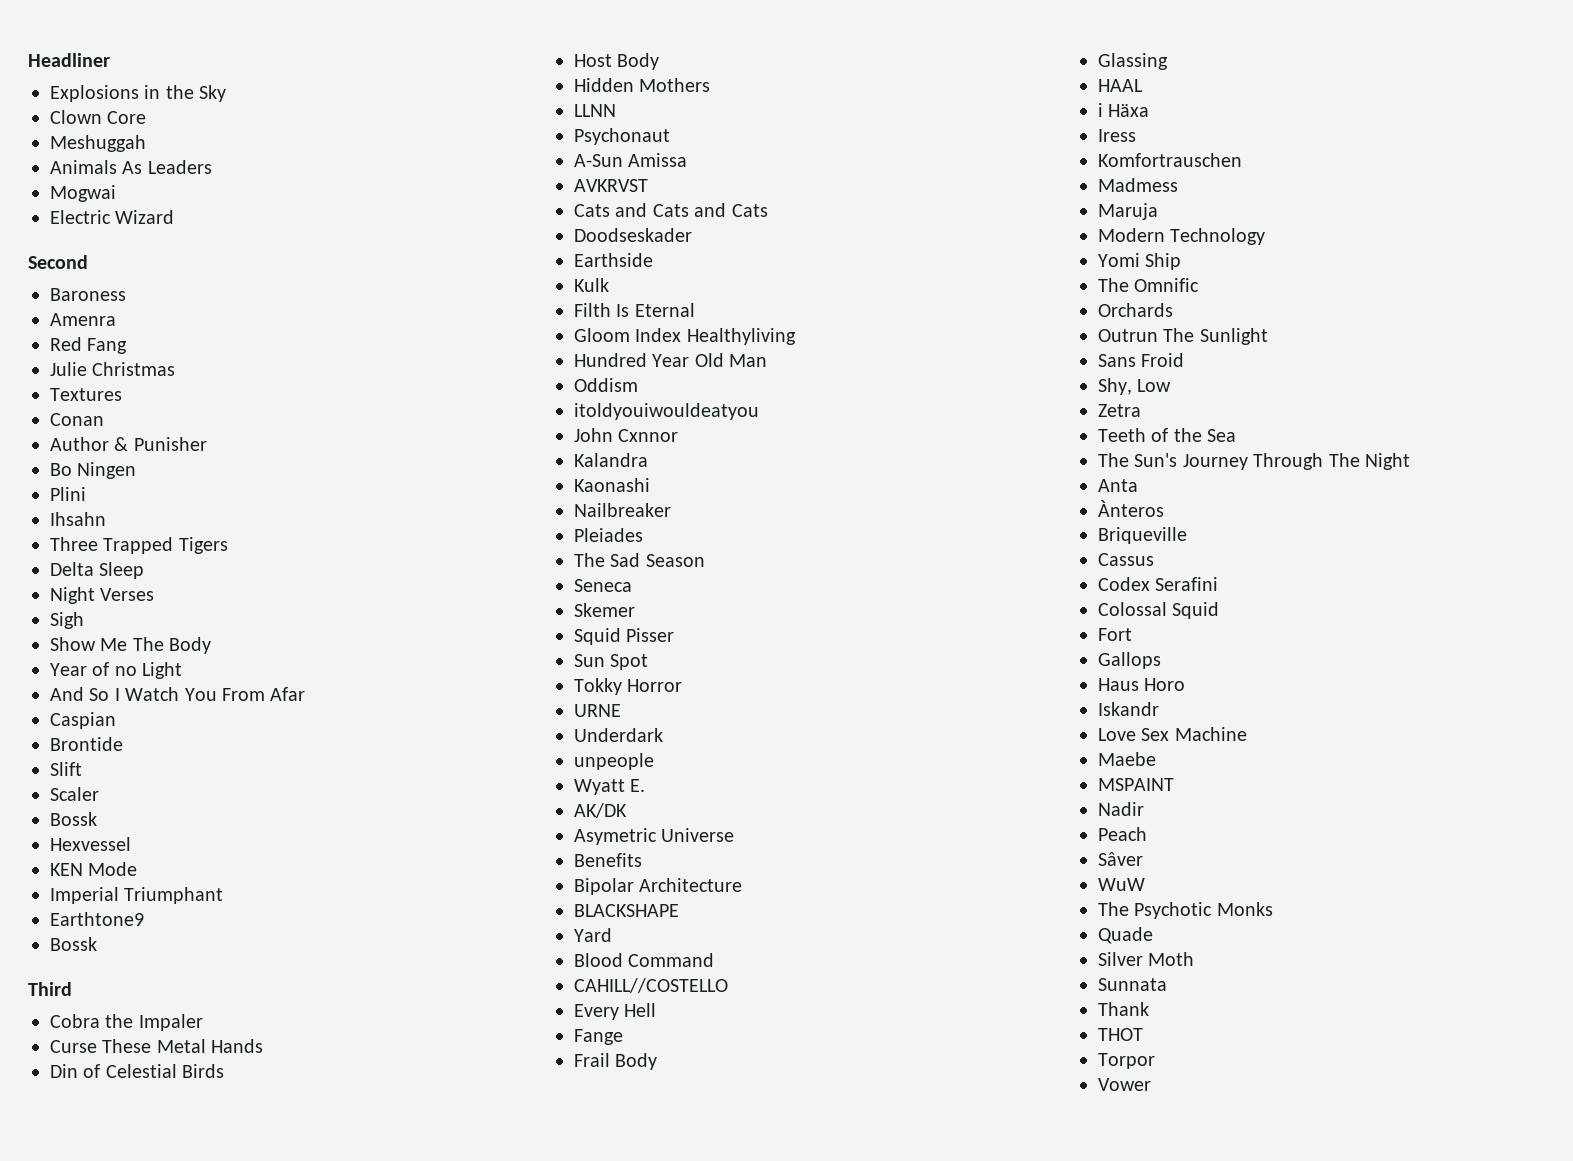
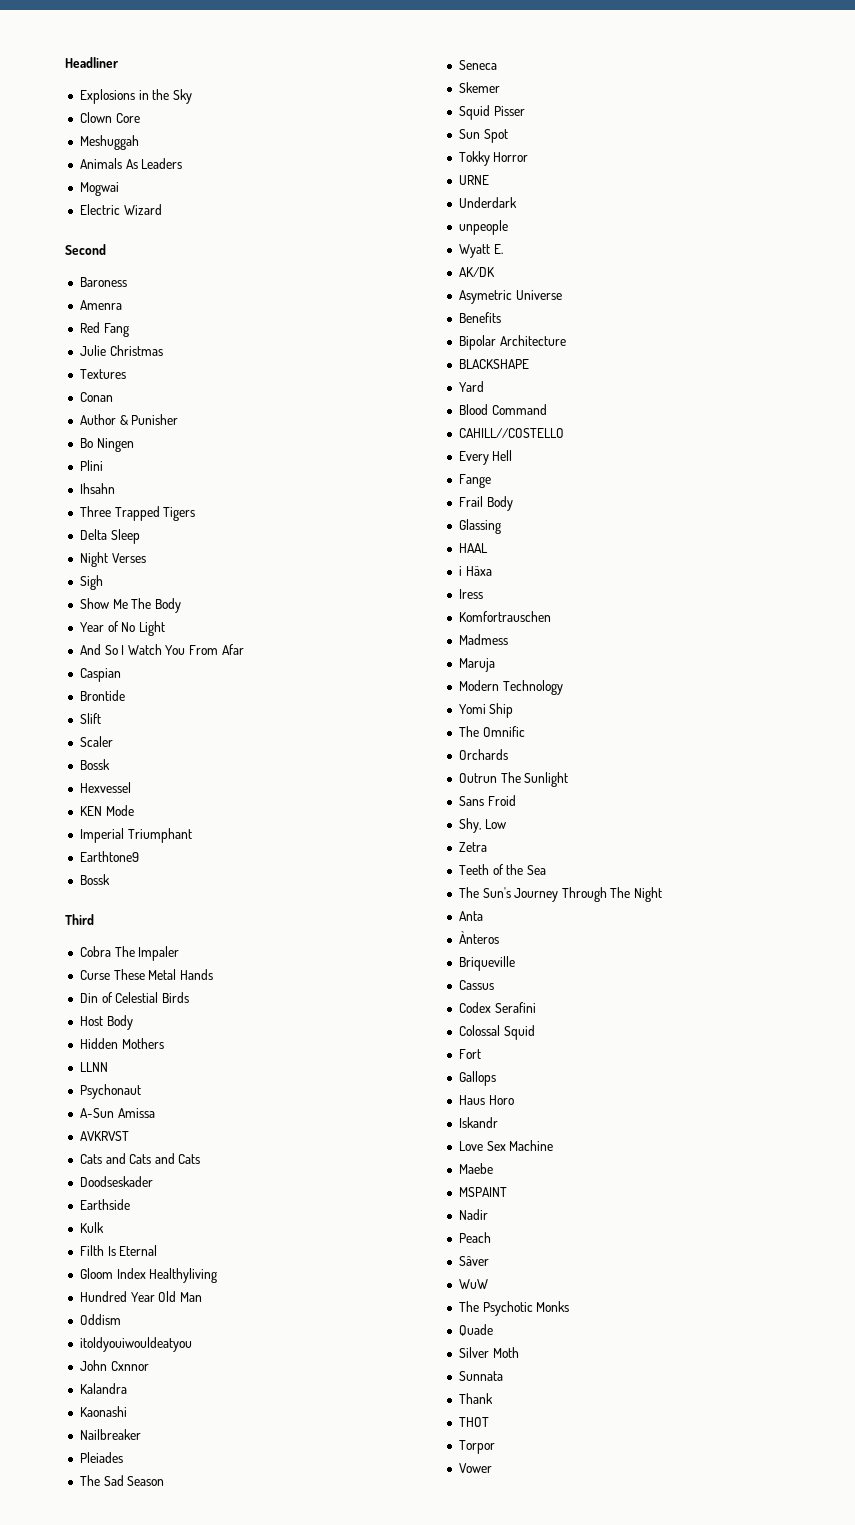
- Year of no Light
+ Year of No Light
- Cobra the Impaler
+ Cobra The Impaler

